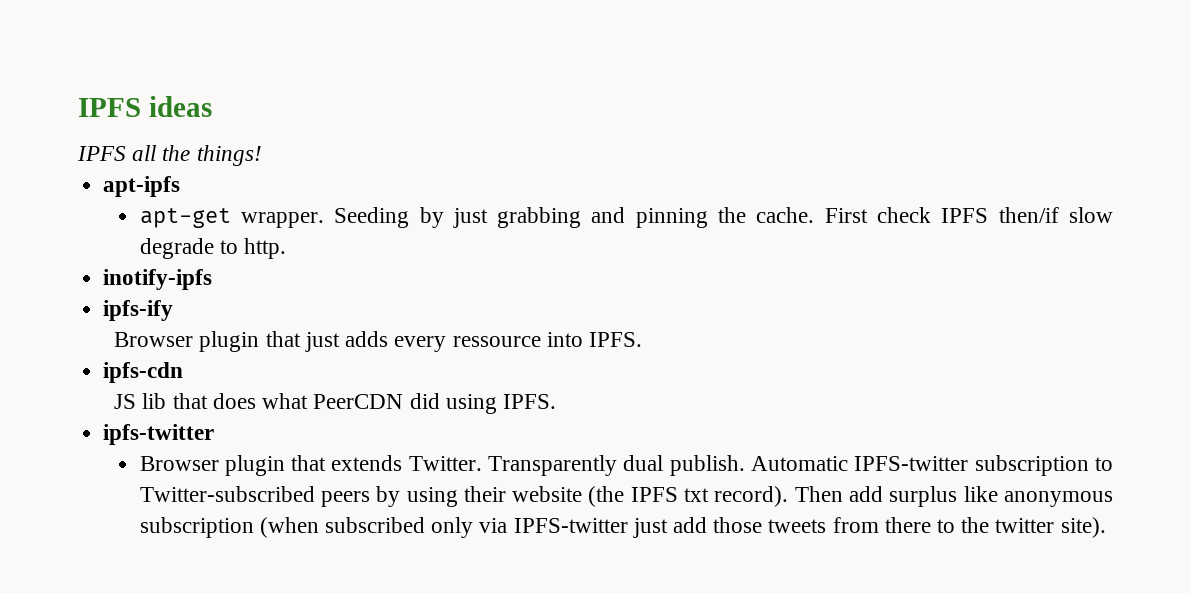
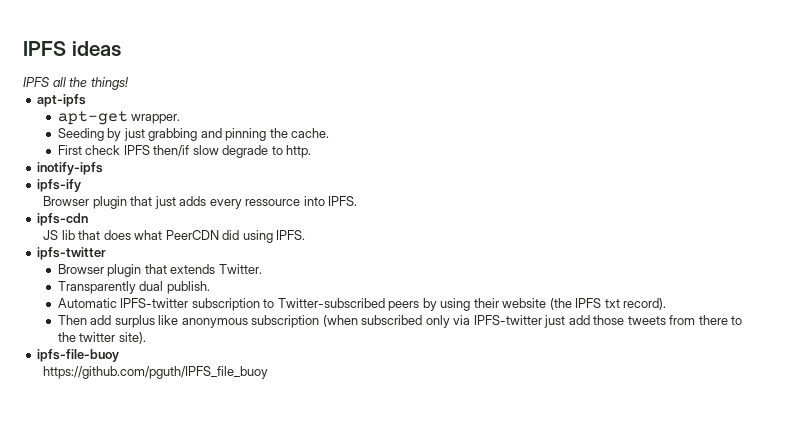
- apt-get wrapper. Seeding by just grabbing and pinning the cache. First check IPFS then/if slow degrade to http.
+ apt-get wrapper.
+ Seeding by just grabbing and pinning the cache.
+ First check IPFS then/if slow degrade to http.
- Browser plugin that extends Twitter. Transparently dual publish. Automatic IPFS-twitter subscription to Twitter-subscribed peers by using their website (the IPFS txt record). Then add surplus like anonymous subscription (when subscribed only via IPFS-twitter just add those tweets from there to the twitter site).
+ Browser plugin that extends Twitter.
+ Transparently dual publish.
+ Automatic IPFS-twitter subscription to Twitter-subscribed peers by using their website (the IPFS txt record).
+ Then add surplus like anonymous subscription (when subscribed only via IPFS-twitter just add those tweets from there to the twitter site).
+ ipfs-file-buoy
+ https://github.com/pguth/IPFS_file_buoy

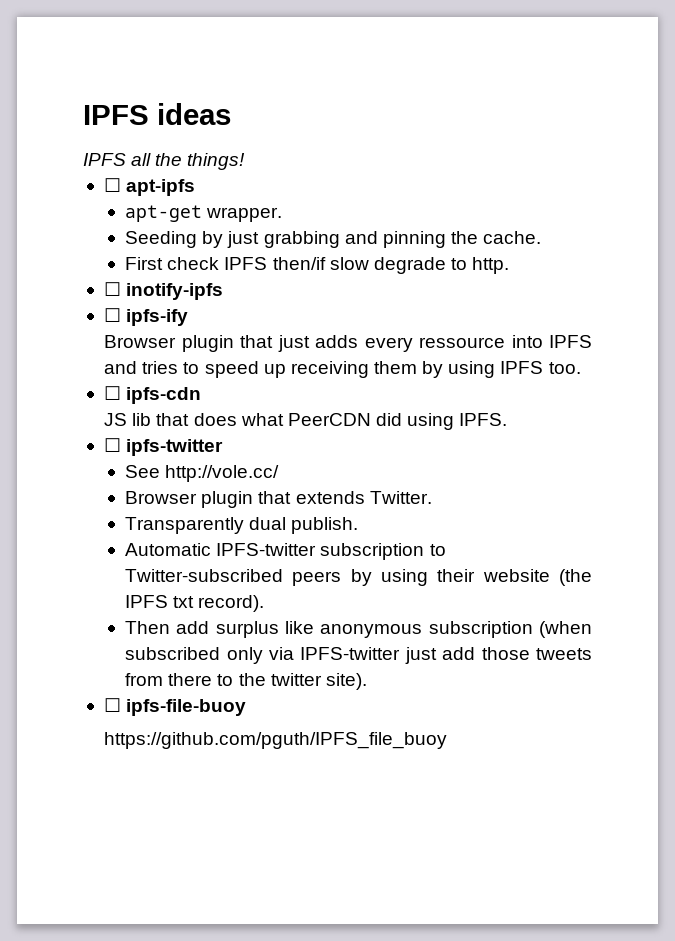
- apt-ipfs
+ ☐ apt-ipfs
- inotify-ipfs
+ ☐ inotify-ipfs
- ipfs-ify
+ ☐ ipfs-ify
- Browser plugin that just adds every ressource into IPFS.
- ipfs-cdn
+ Browser plugin that just adds every ressource into IPFS and tries to speed up receiving them by using IPFS too.
+ ☐ ipfs-cdn
- ipfs-twitter
+ ☐ ipfs-twitter
+ See http://vole.cc/
- ipfs-file-buoy
+ ☐ ipfs-file-buoy

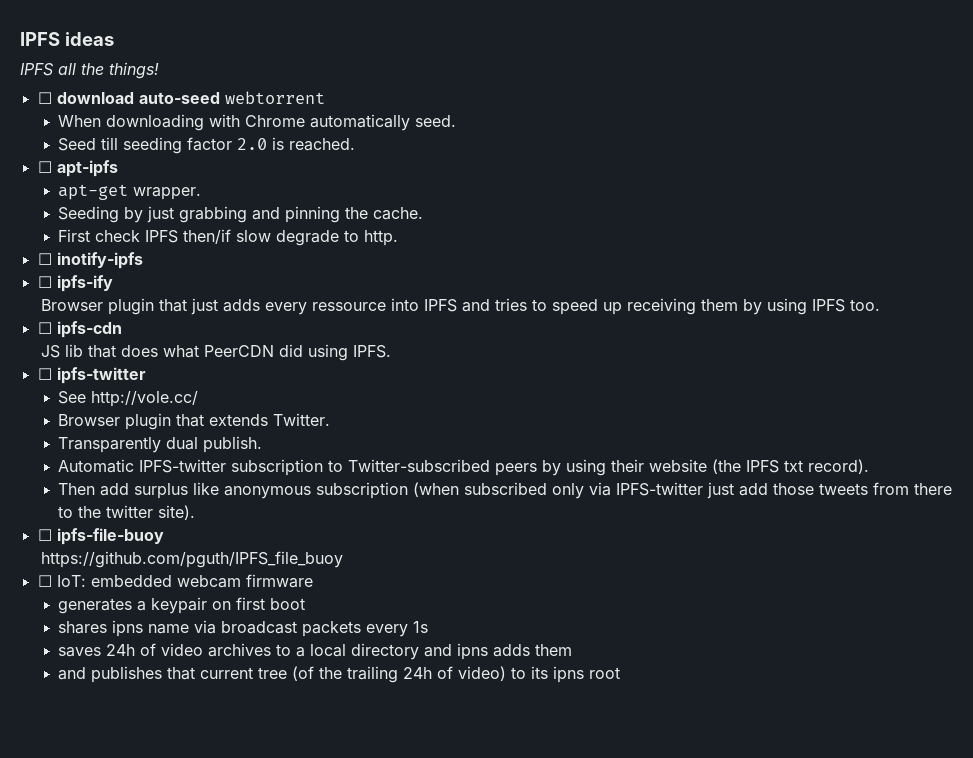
+ ☐ download auto-seed webtorrent
+ When downloading with Chrome automatically seed.
+ Seed till seeding factor 2.0 is reached.
+ ☐ IoT: embedded webcam firmware
+ generates a keypair on first boot
+ shares ipns name via broadcast packets every 1s
+ saves 24h of video archives to a local directory and ipns adds them
+ and publishes that current tree (of the trailing 24h of video) to its ipns root

